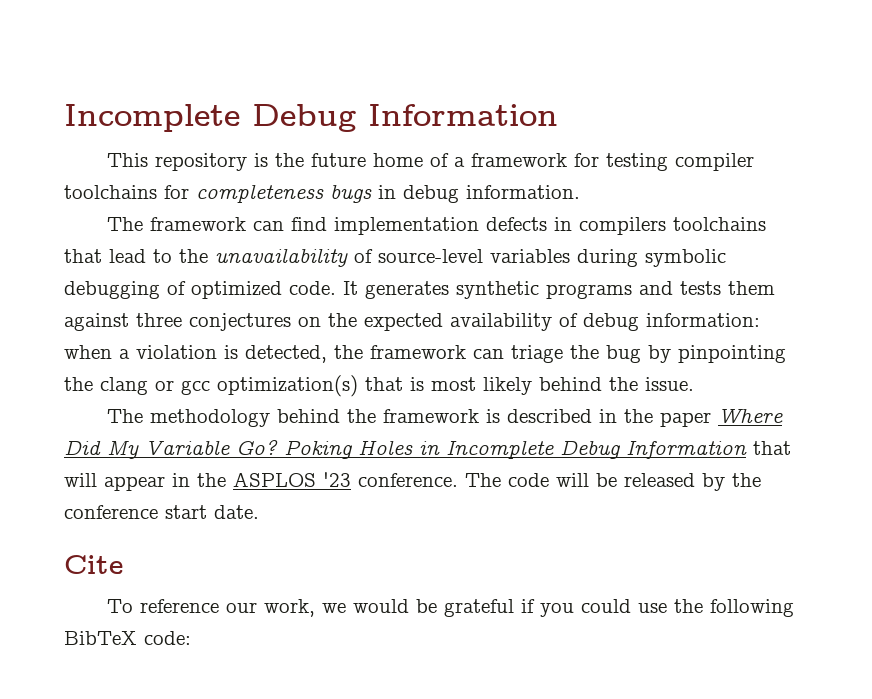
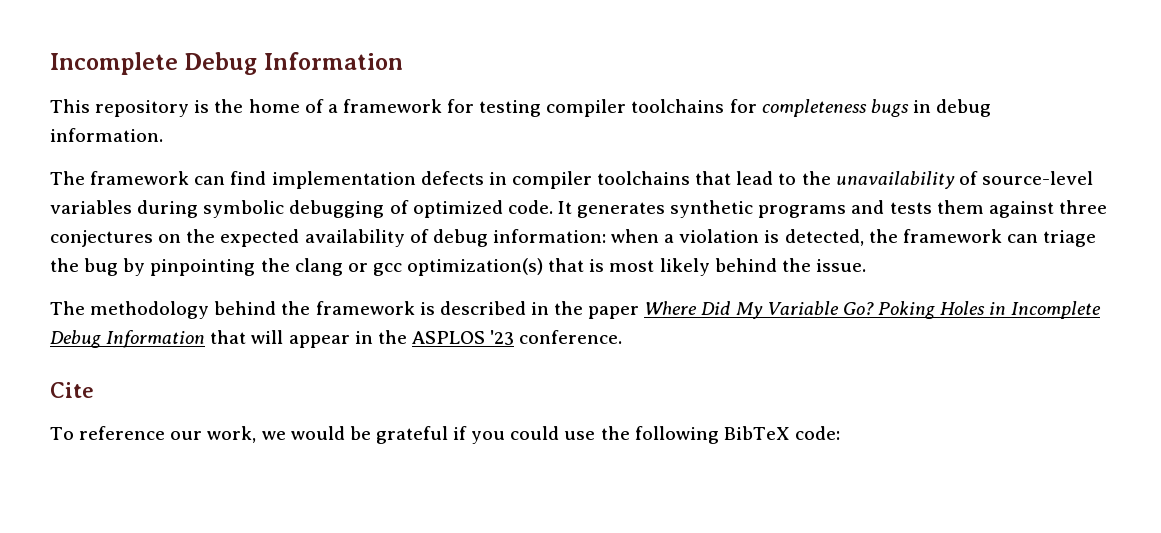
- This repository is the future home of a framework for testing compiler toolchains for completeness bugs in debug information.
+ This repository is the home of a framework for testing compiler toolchains for completeness bugs in debug information.
- The framework can find implementation defects in compilers toolchains that lead to the unavailability of source-level variables during symbolic debugging of optimized code.
+ The framework can find implementation defects in compiler toolchains that lead to the unavailability of source-level variables during symbolic debugging of optimized code.
- The code will be released by the conference start date.

